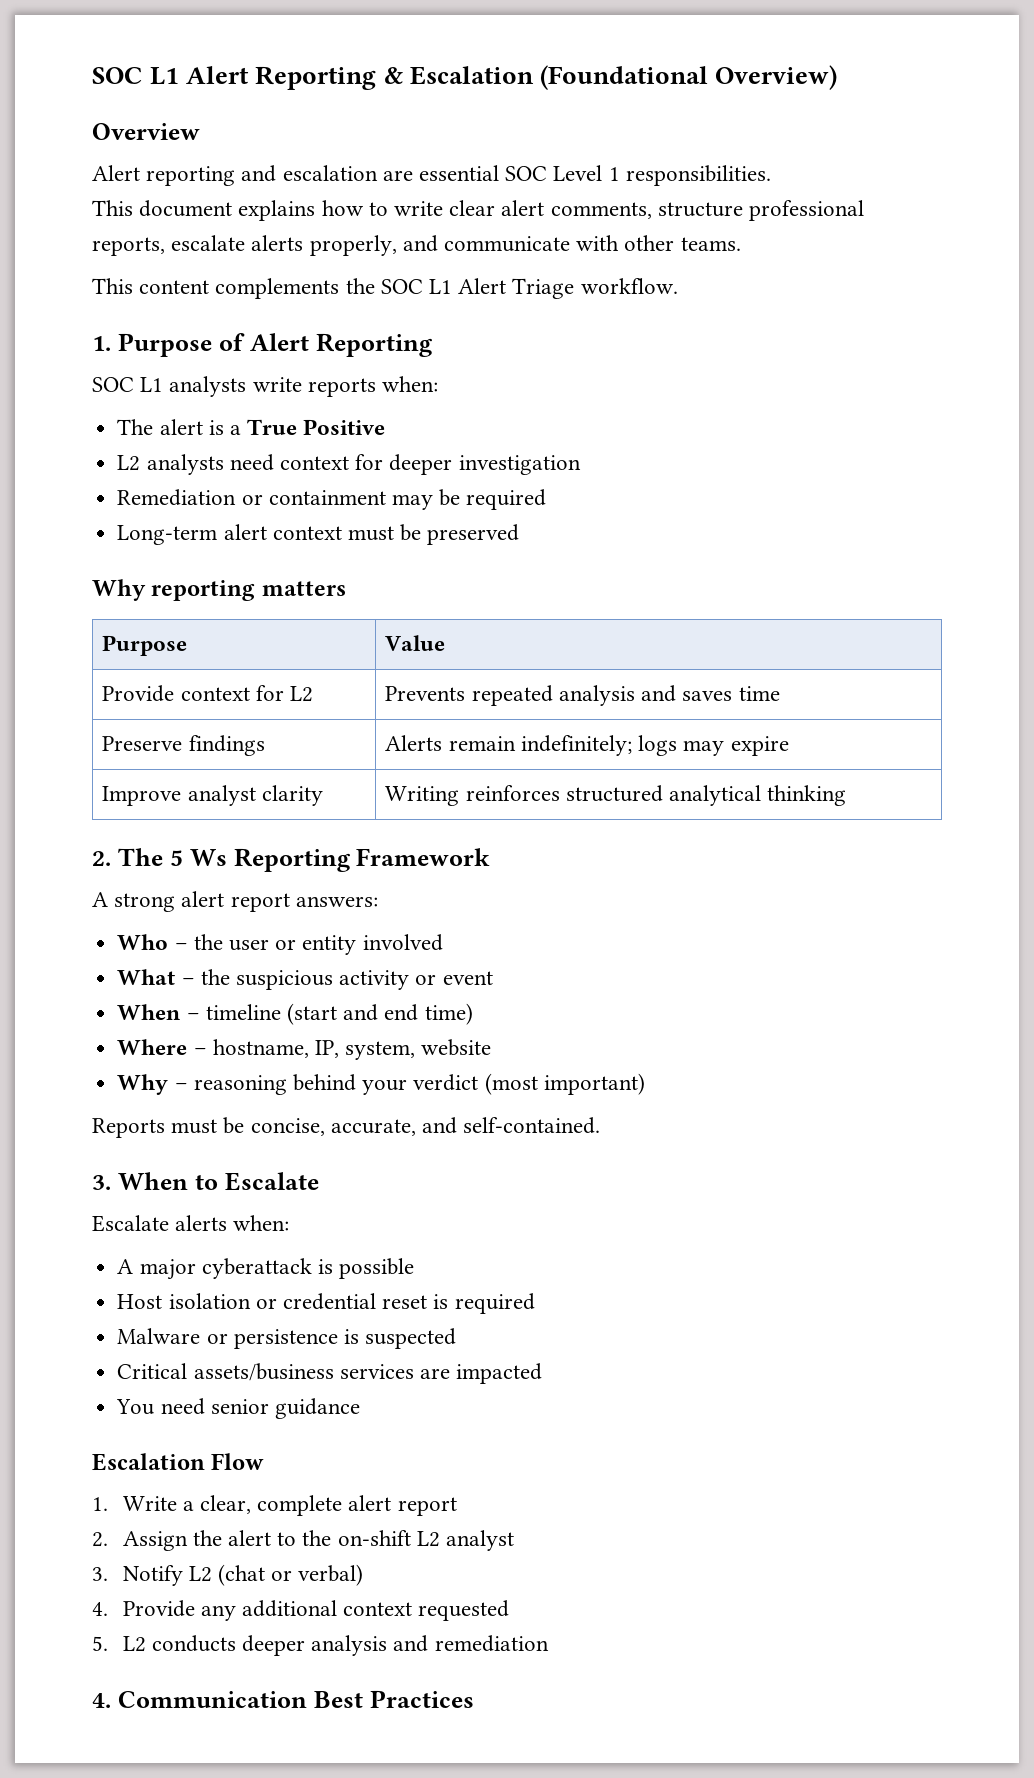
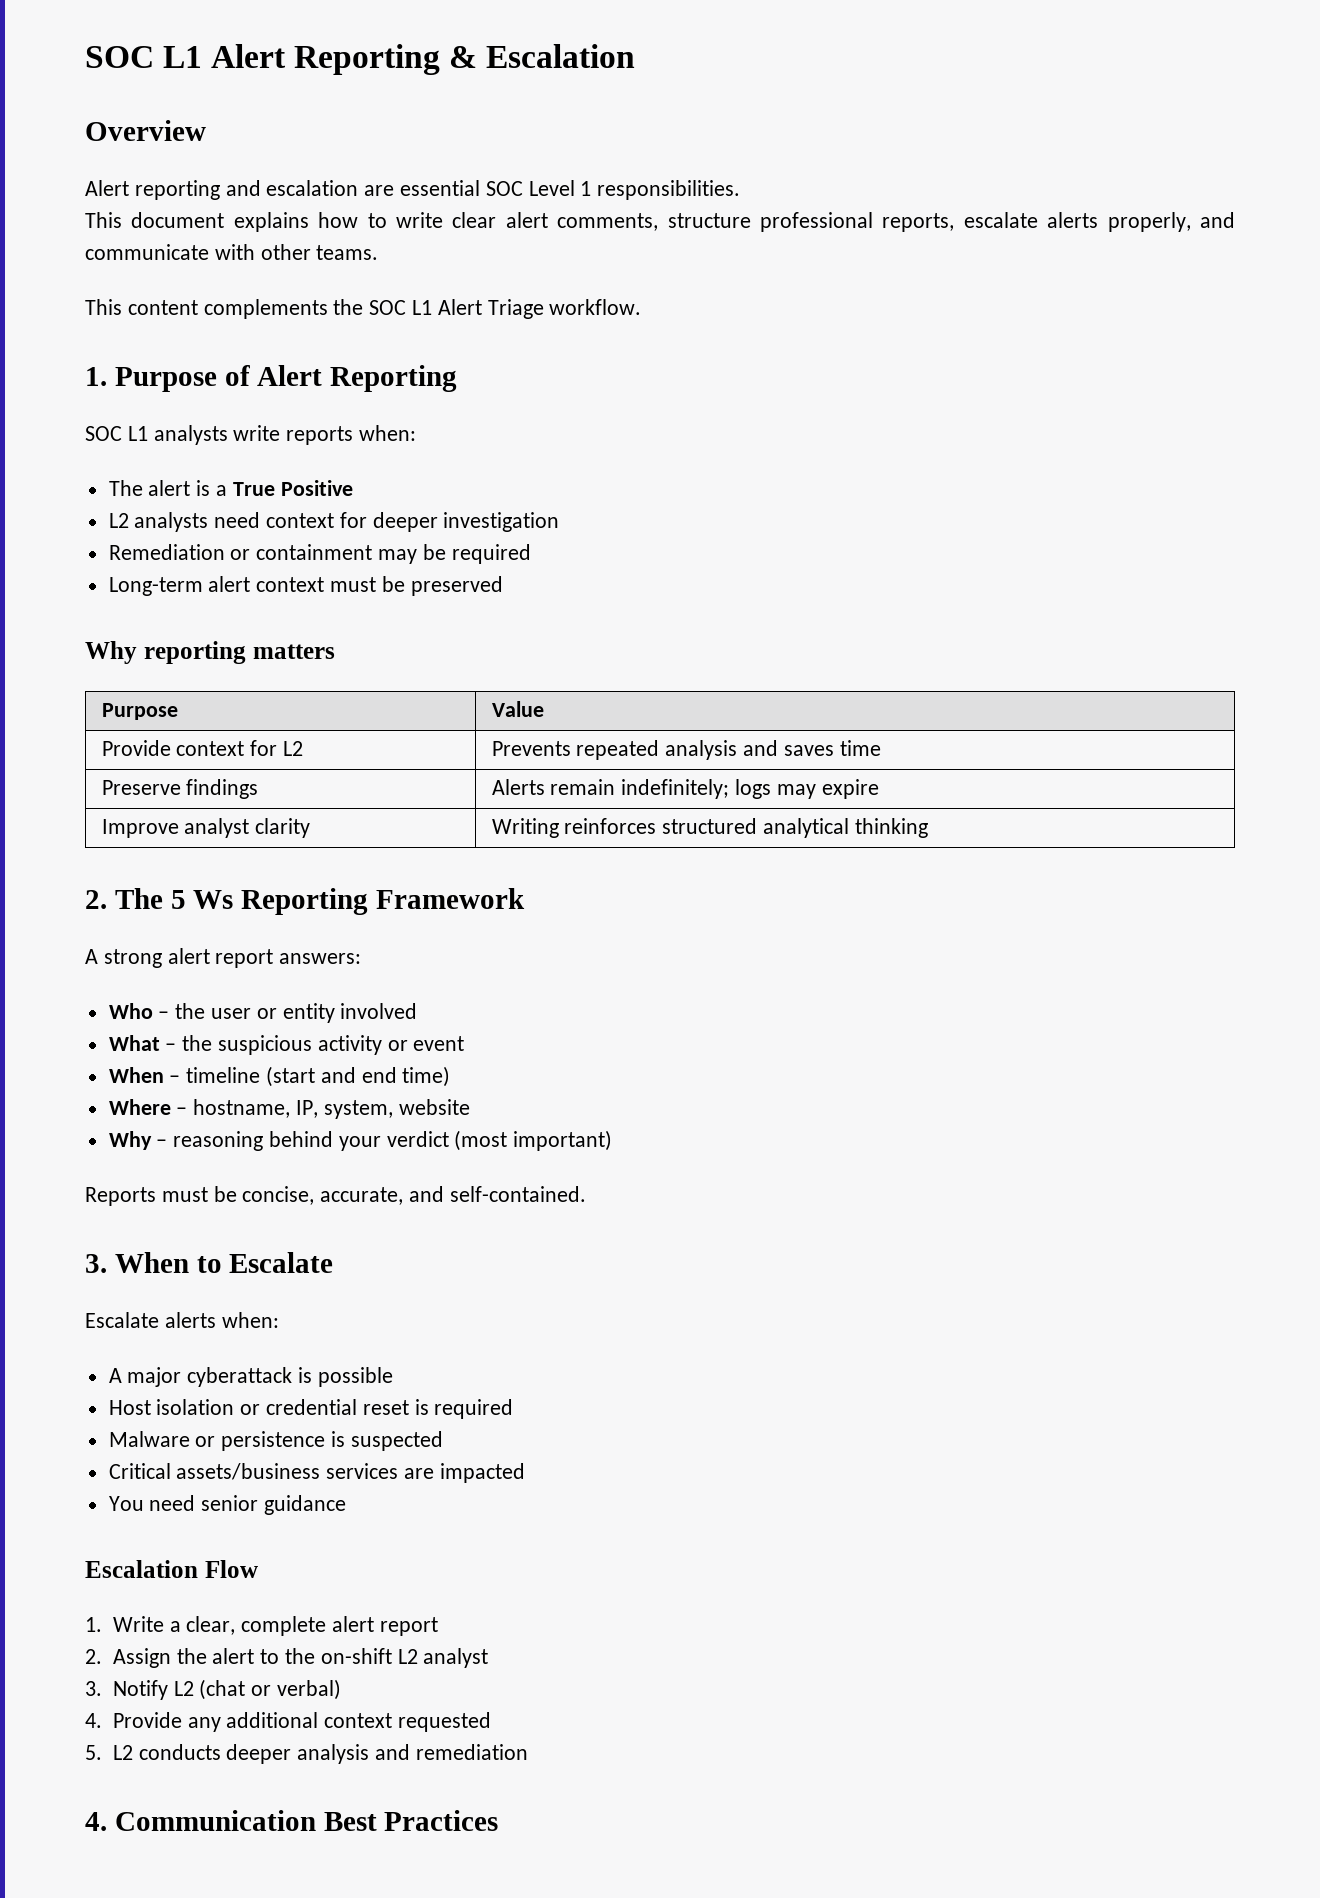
- SOC L1 Alert Reporting & Escalation (Foundational Overview)
+ SOC L1 Alert Reporting & Escalation

